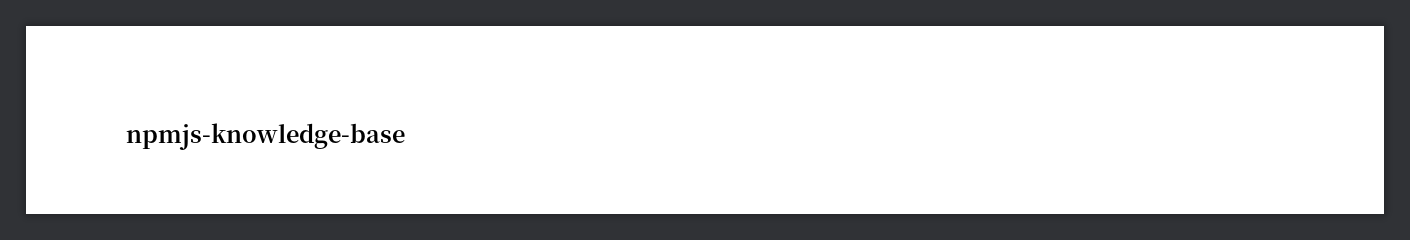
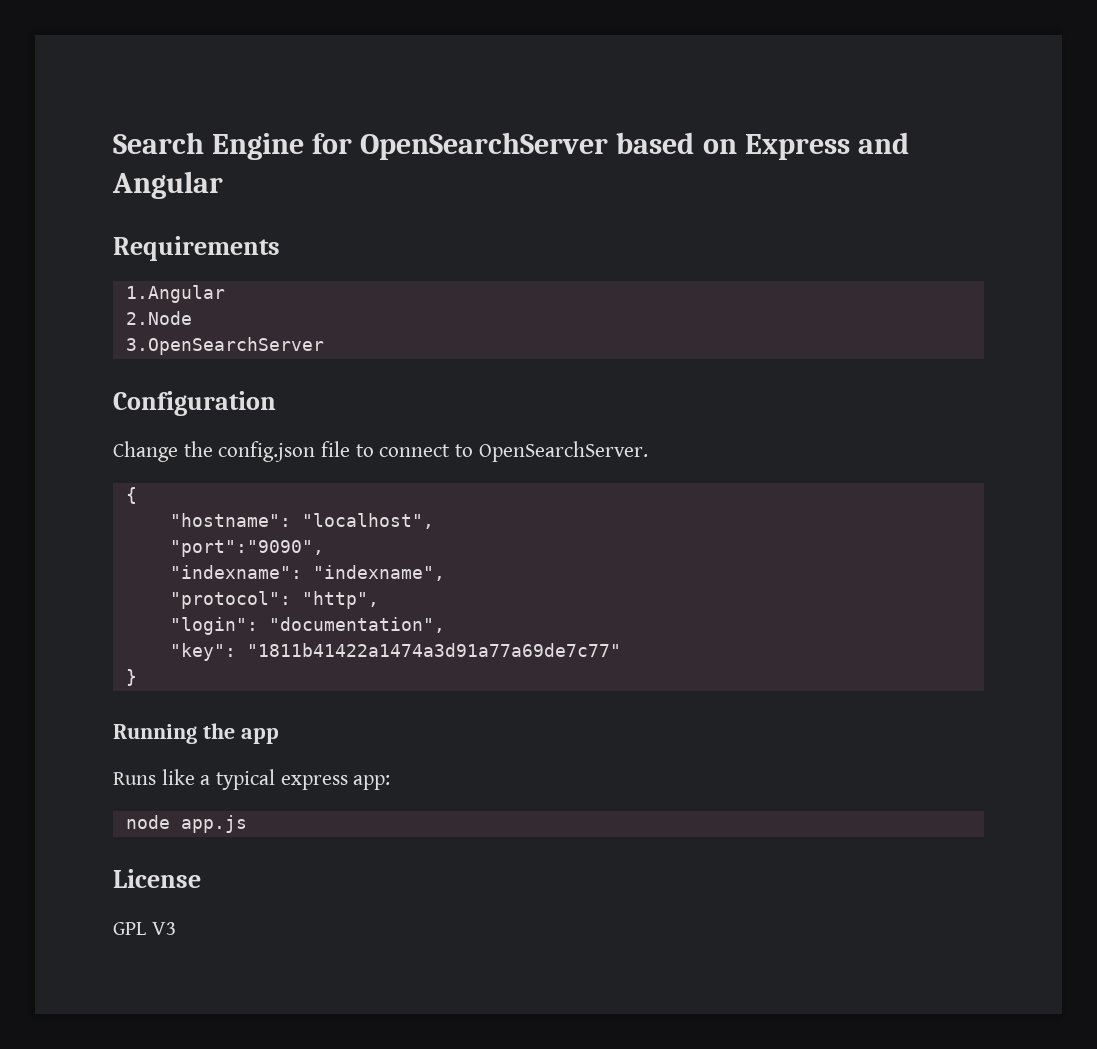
- npmjs-knowledge-base
+ Search Engine for OpenSearchServer based on Express and Angular
+ Requirements
+ 1.Angular
+ 2.Node
+ 3.OpenSearchServer
+ Configuration
+ Change the config.json file to connect to OpenSearchServer.
+ {
+ "hostname": "localhost",
+ "port":"9090",
+ "indexname": "indexname",
+ "protocol": "http",
+ "login": "documentation",
+ "key": "1811b41422a1474a3d91a77a69de7c77"
+ }
+ Running the app
+ Runs like a typical express app:
+ node app.js
+ License
+ GPL V3

